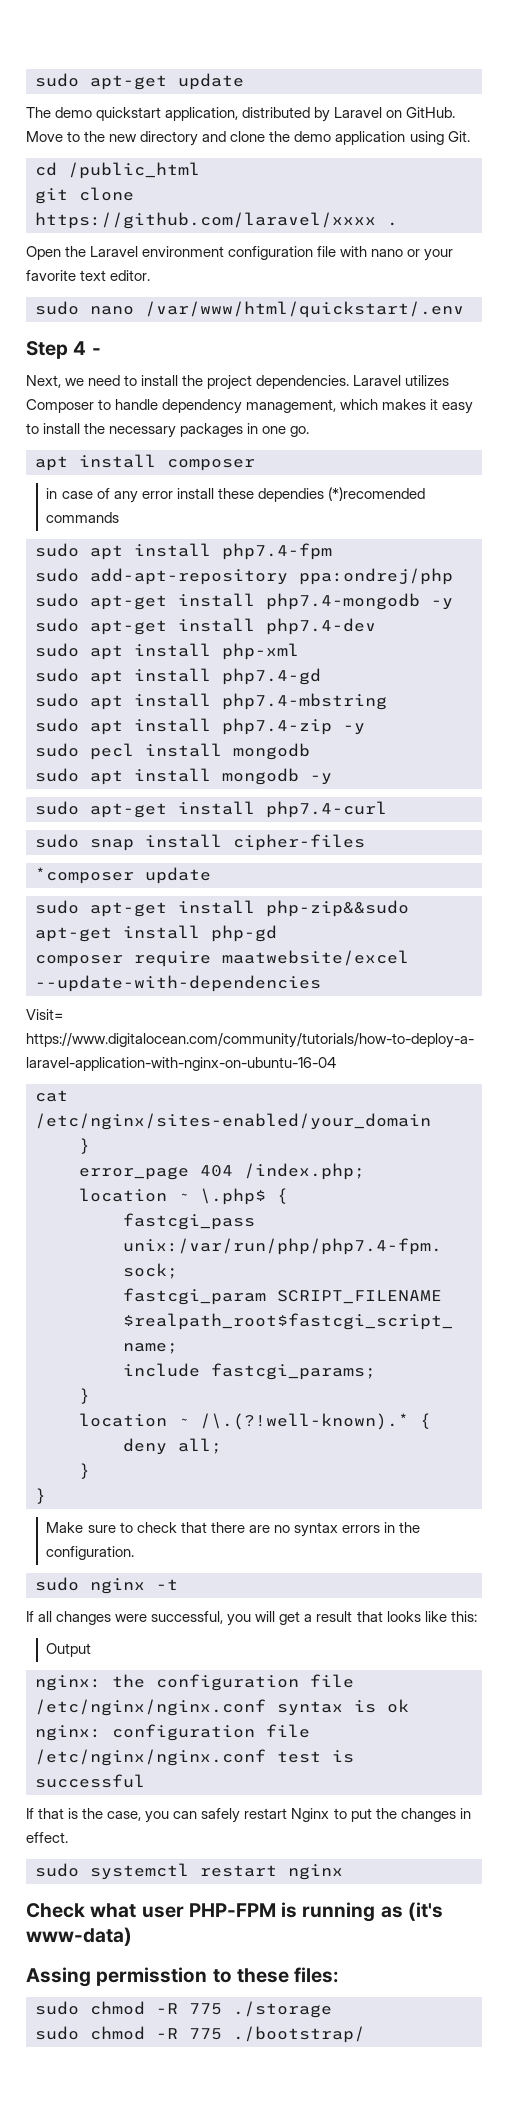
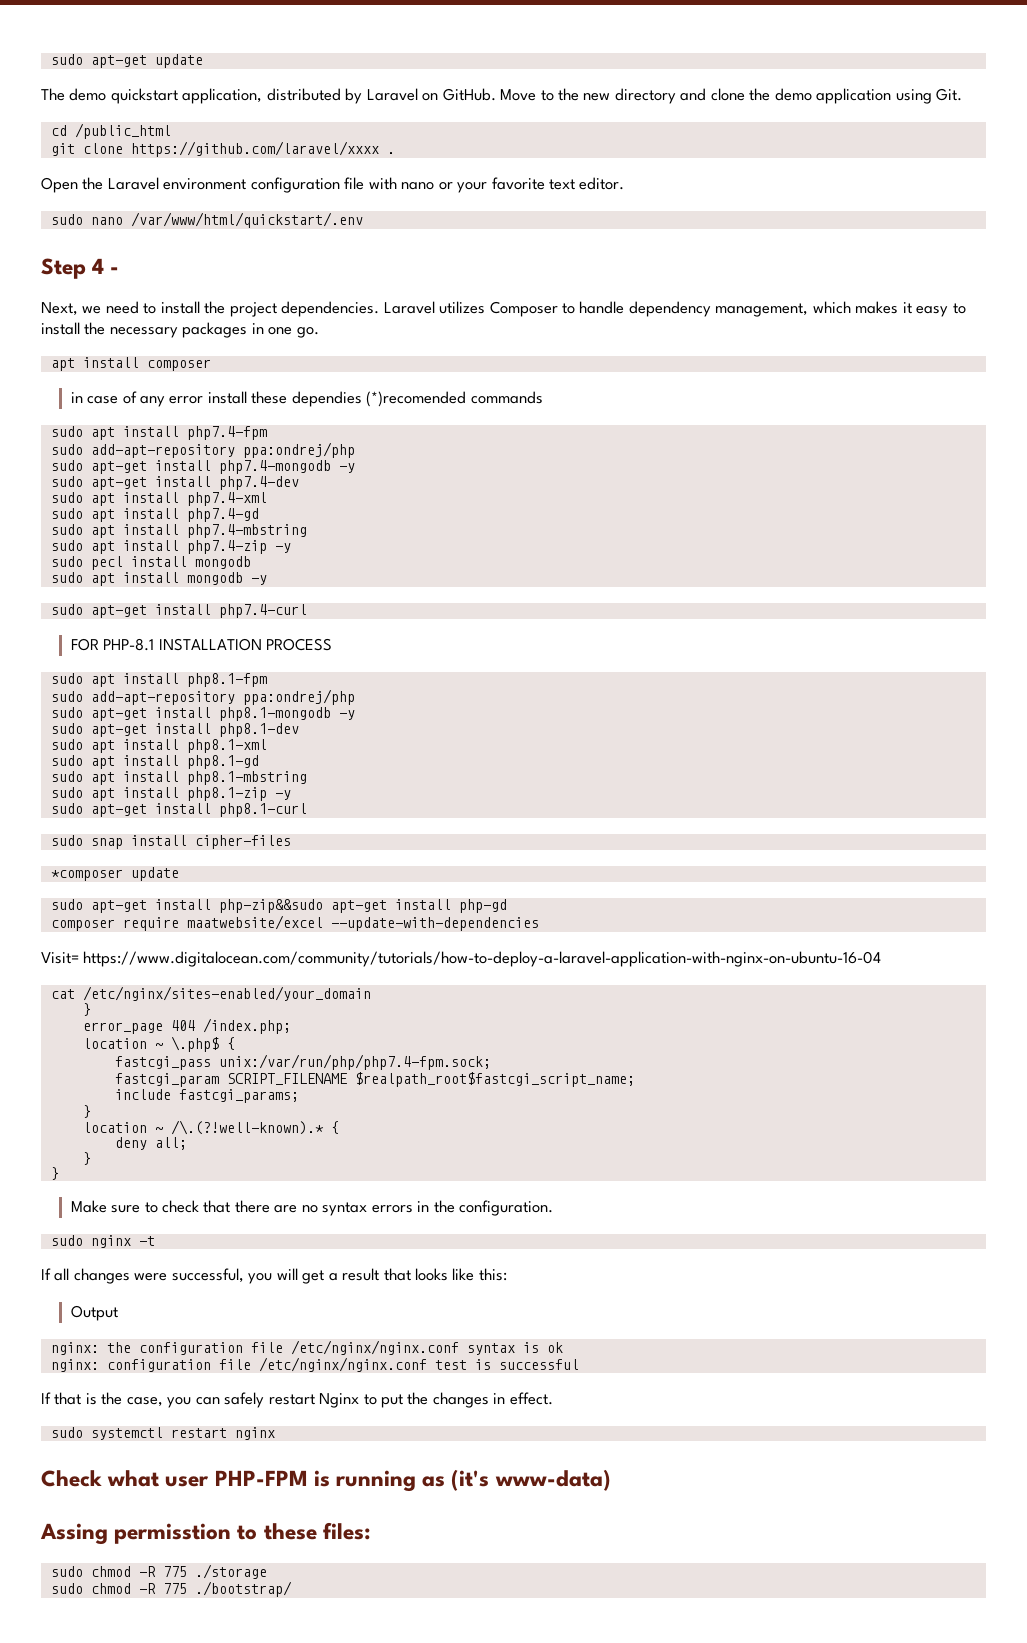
- sudo apt install php-xml
+ sudo apt install php7.4-xml
+ FOR PHP-8.1 INSTALLATION PROCESS
+ sudo apt install php8.1-fpm
+ sudo add-apt-repository ppa:ondrej/php
+ sudo apt-get install php8.1-mongodb -y
+ sudo apt-get install php8.1-dev
+ sudo apt install php8.1-xml
+ sudo apt install php8.1-gd
+ sudo apt install php8.1-mbstring
+ sudo apt install php8.1-zip -y
+ sudo apt-get install php8.1-curl

